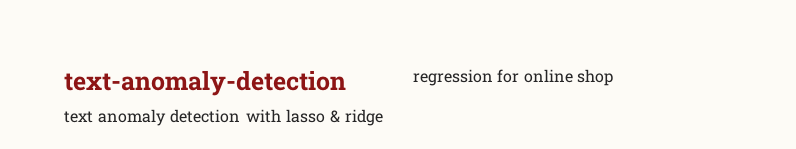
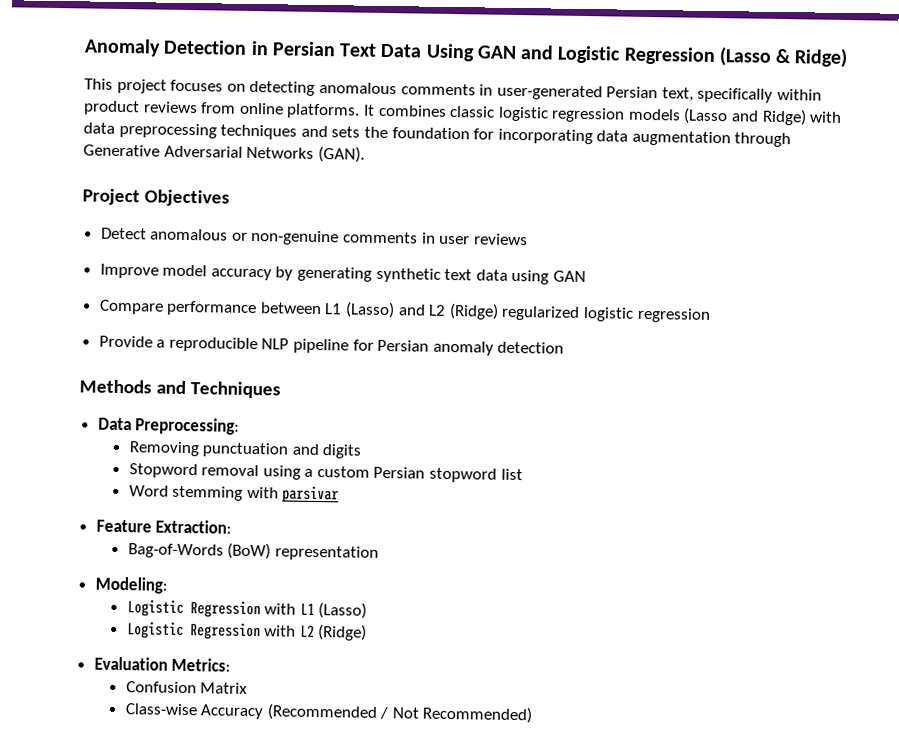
- text-anomaly-detection
- text anomaly detection with lasso & ridge regression for online shop
+ Anomaly Detection in Persian Text Data Using GAN and Logistic Regression (Lasso & Ridge)
+ This project focuses on detecting anomalous comments in user-generated Persian text, specifically within product reviews from online platforms. It combines classic logistic regression models (Lasso and Ridge) with data preprocessing techniques and sets the foundation for incorporating data augmentation through Generative Adversarial Networks (GAN).
+ Project Objectives
+ Detect anomalous or non-genuine comments in user reviews
+ Improve model accuracy by generating synthetic text data using GAN
+ Compare performance between L1 (Lasso) and L2 (Ridge) regularized logistic regression
+ Provide a reproducible NLP pipeline for Persian anomaly detection
+ Methods and Techniques
+ Data Preprocessing:
+ Removing punctuation and digits
+ Stopword removal using a custom Persian stopword list
+ Word stemming with parsivar
+ Feature Extraction:
+ Bag-of-Words (BoW) representation
+ Modeling:
+ Logistic Regression with L1 (Lasso)
+ Logistic Regression with L2 (Ridge)
+ Evaluation Metrics:
+ Confusion Matrix
+ Class-wise Accuracy (Recommended / Not Recommended)

